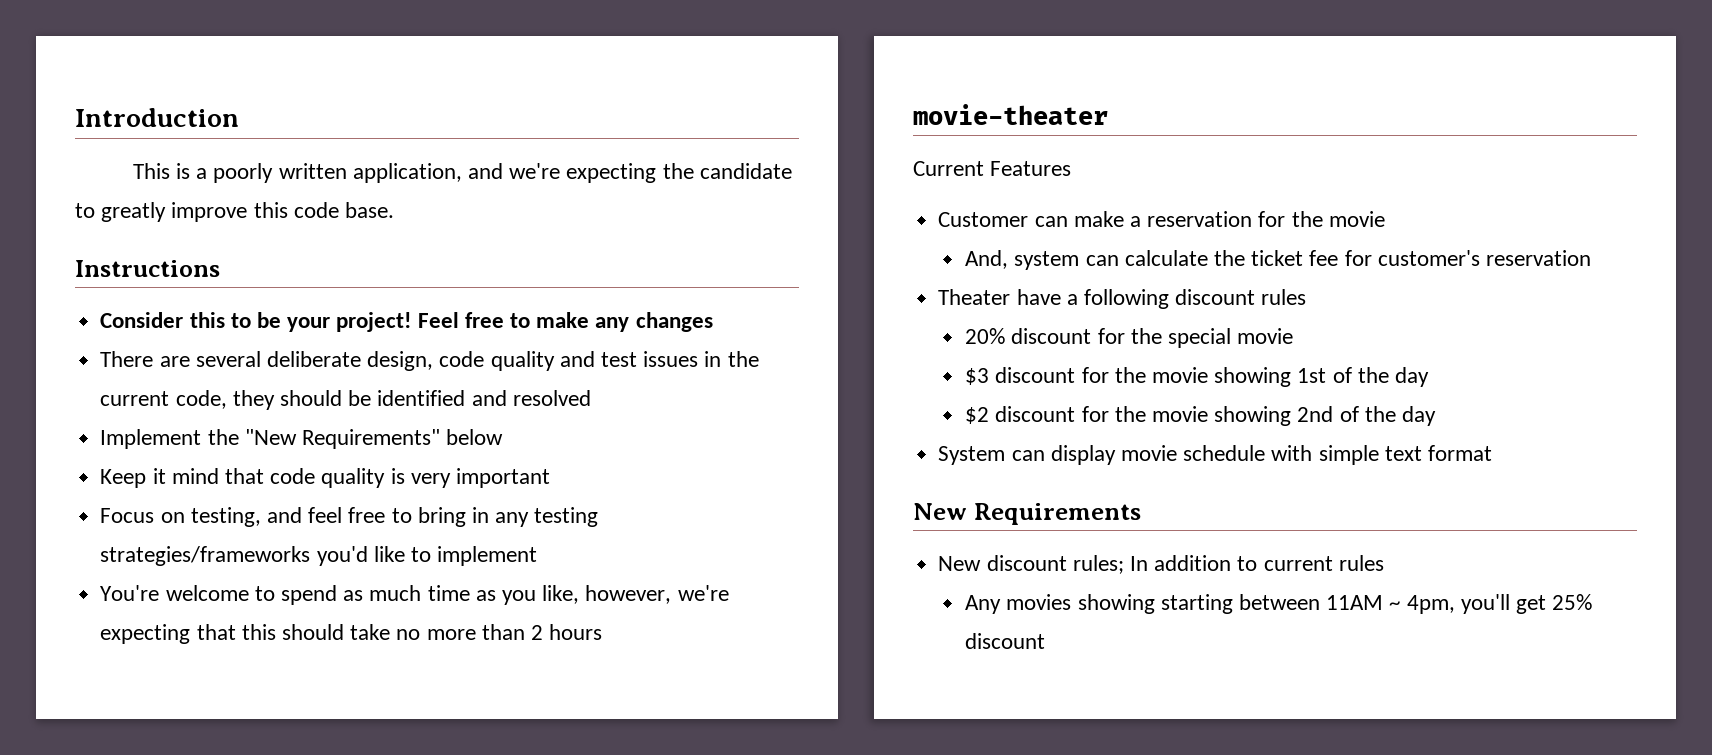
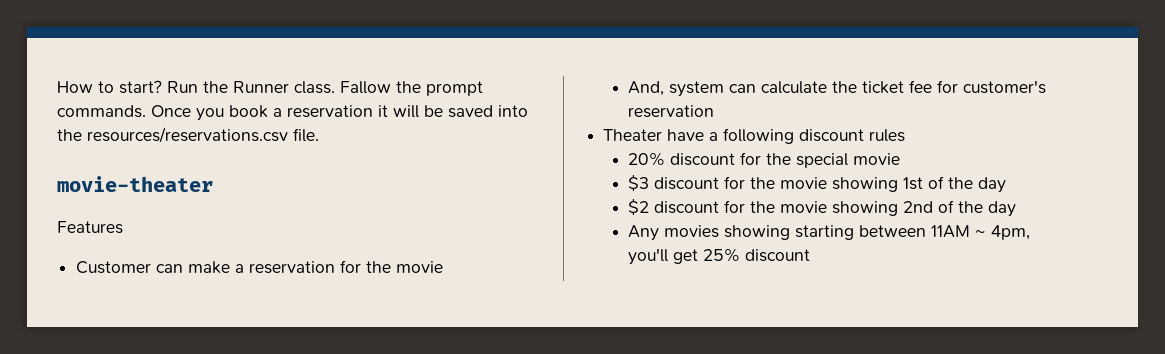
- Introduction
- This is a poorly written application, and we're expecting the candidate to greatly improve this code base.
- Instructions
- Consider this to be your project! Feel free to make any changes
- There are several deliberate design, code quality and test issues in the current code, they should be identified and resolved
- Implement the "New Requirements" below
- Keep it mind that code quality is very important
- Focus on testing, and feel free to bring in any testing strategies/frameworks you'd like to implement
- You're welcome to spend as much time as you like, however, we're expecting that this should take no more than 2 hours
+ How to start? Run the Runner class. Fallow the prompt commands. Once you book a reservation it will be saved into the resources/reservations.csv file.
- Current Features
+ Features
- System can display movie schedule with simple text format
- New Requirements
- New discount rules; In addition to current rules

